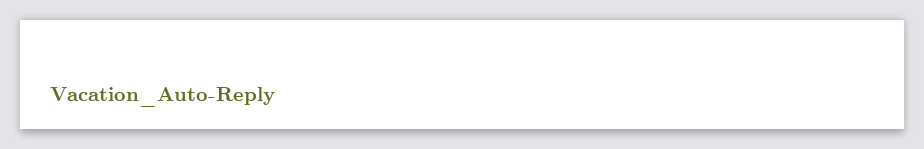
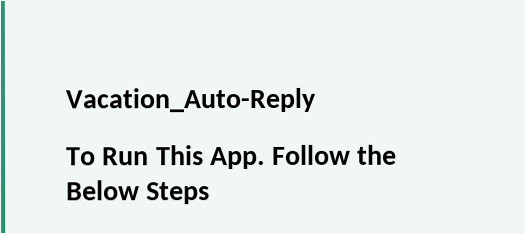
+ To Run This App. Follow the Below Steps

